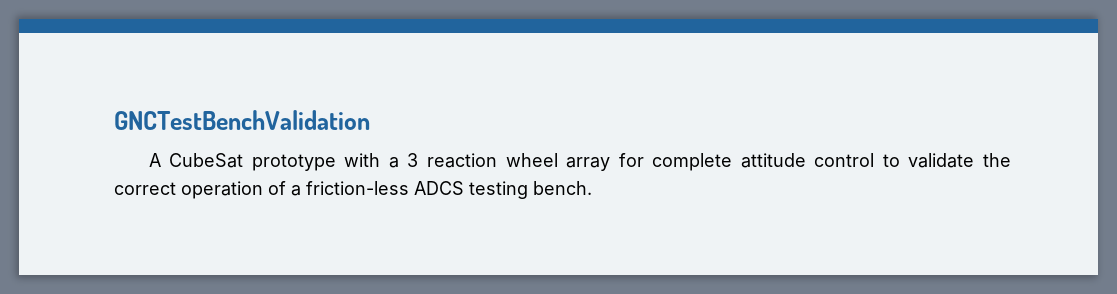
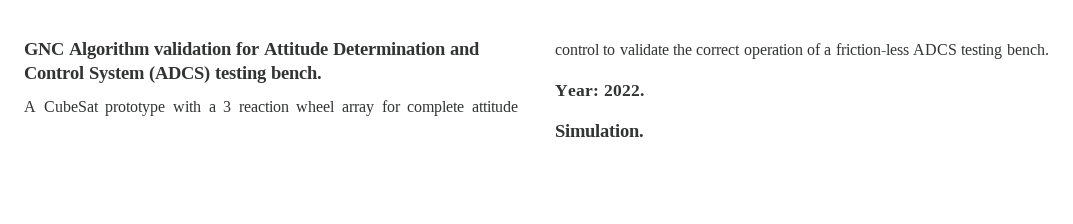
- GNCTestBenchValidation
+ GNC Algorithm validation for Attitude Determination and Control System (ADCS) testing bench.
+ Year: 2022.
+ Simulation.

